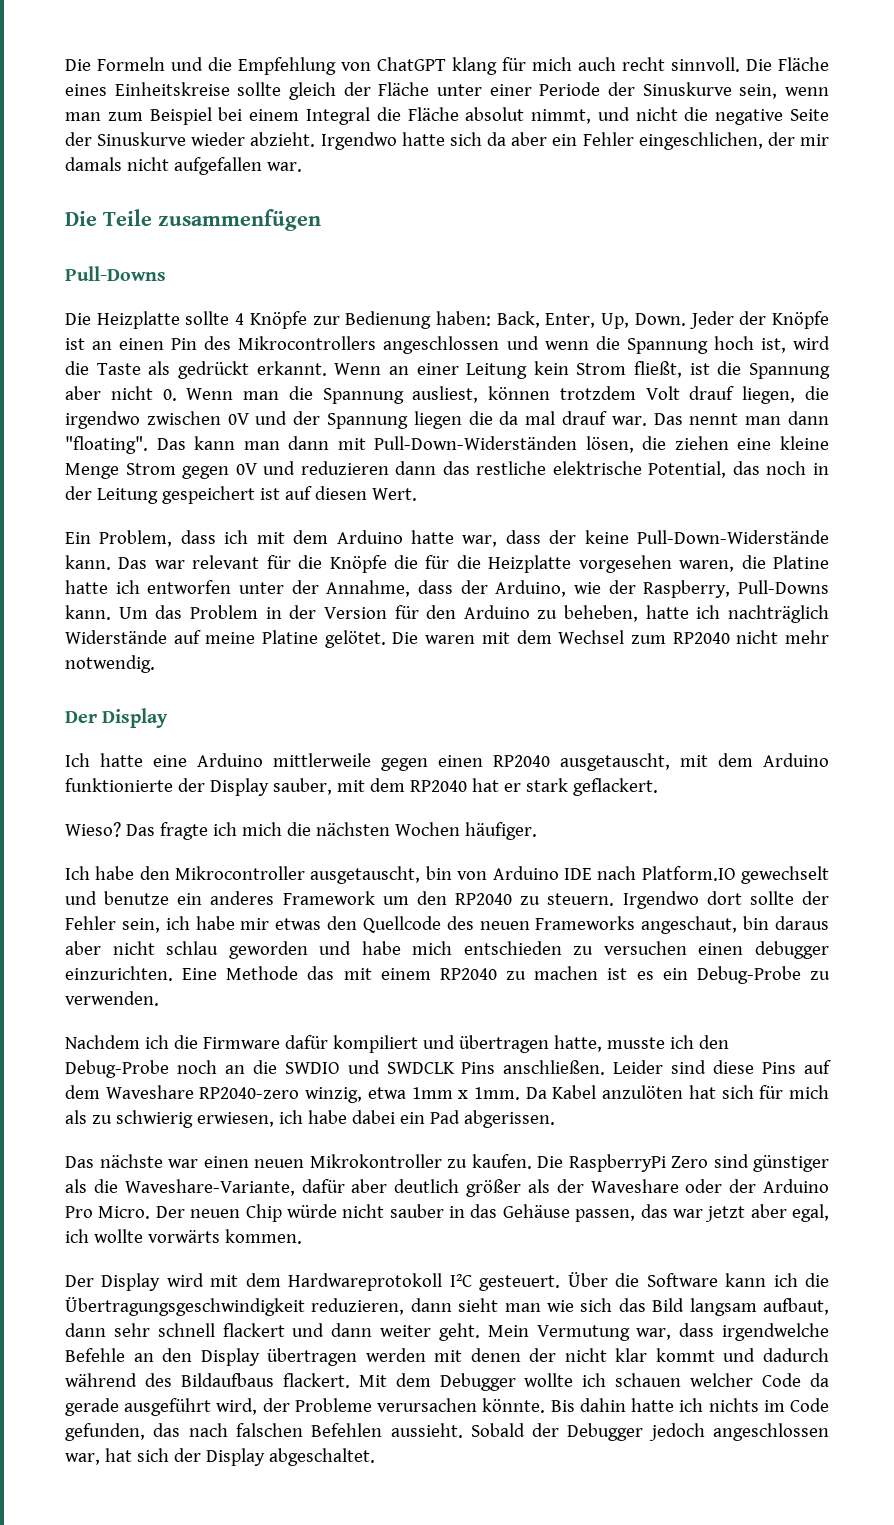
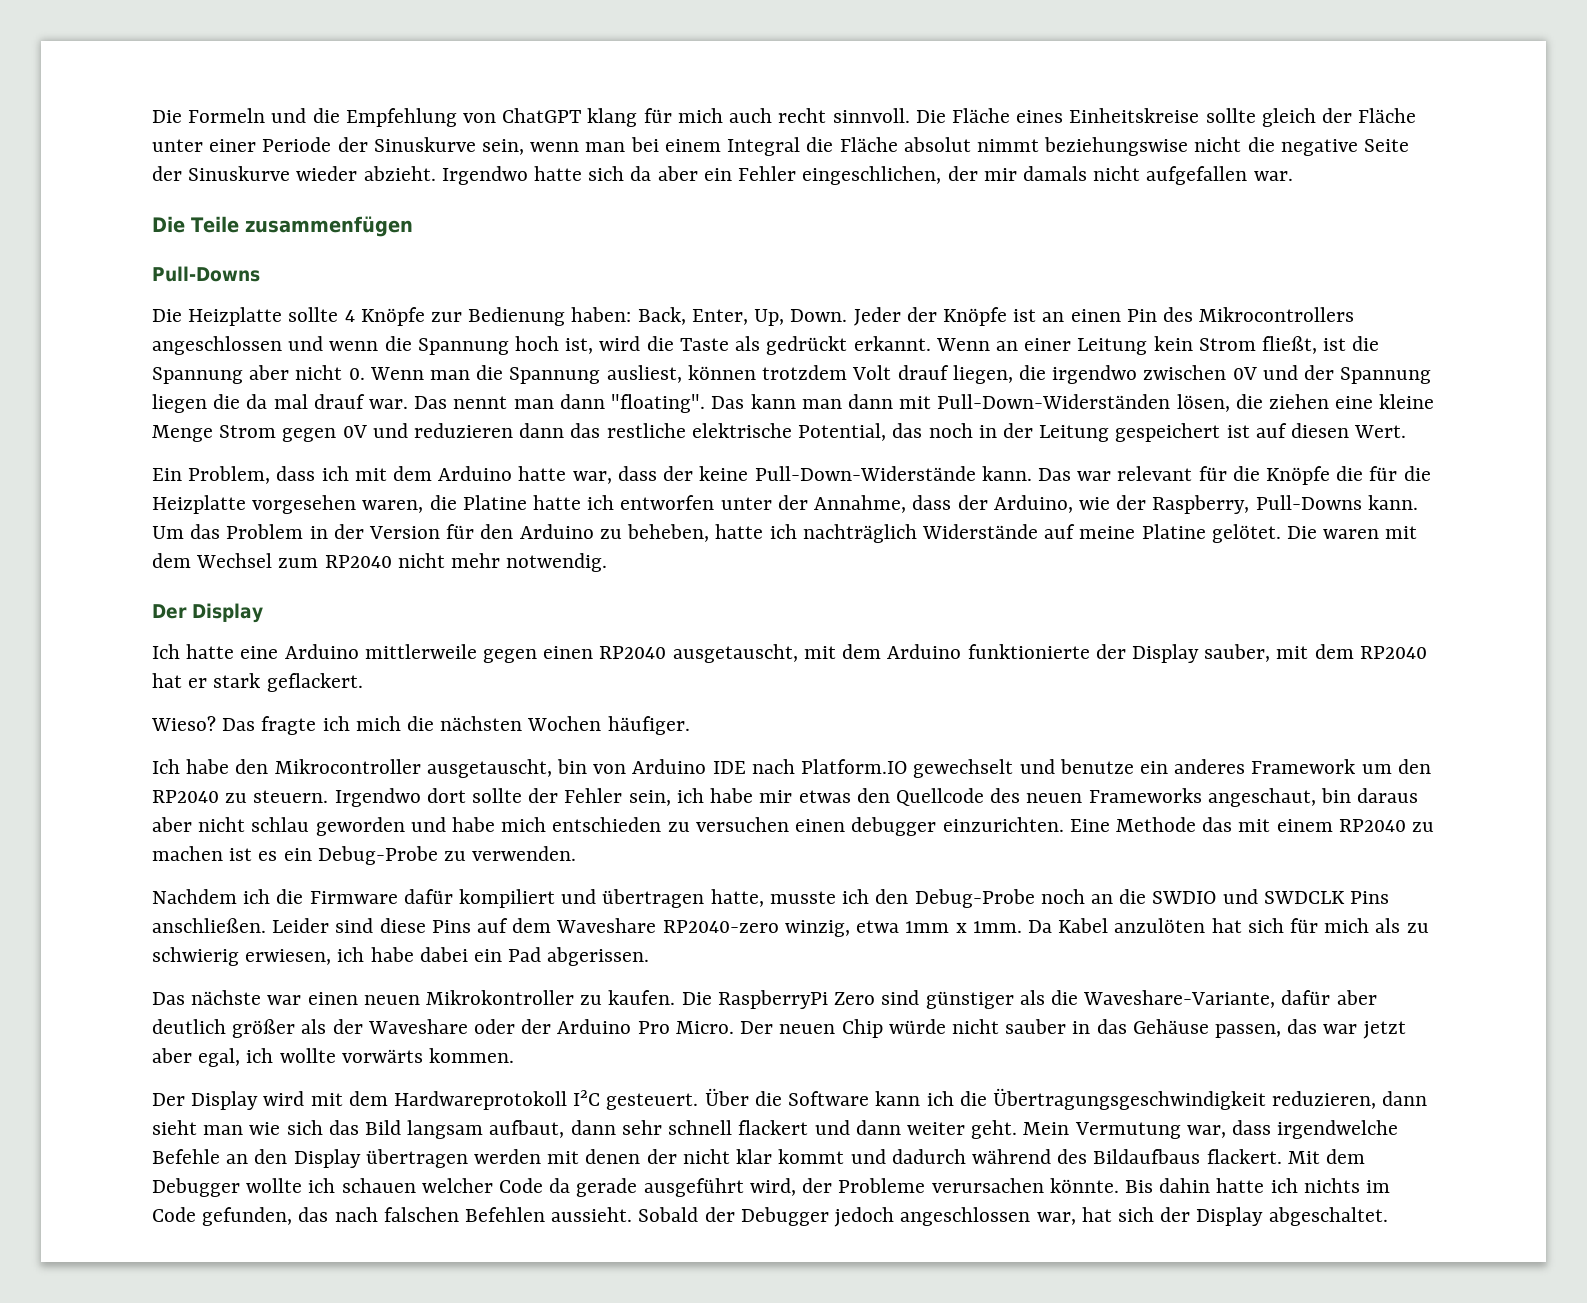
- Die Fläche eines Einheitskreise sollte gleich der Fläche unter einer Periode der Sinuskurve sein, wenn man zum Beispiel bei einem Integral die Fläche absolut nimmt, und nicht die negative Seite der Sinuskurve wieder abzieht.
+ Die Fläche eines Einheitskreise sollte gleich der Fläche unter einer Periode der Sinuskurve sein, wenn man bei einem Integral die Fläche absolut nimmt beziehungswise nicht die negative Seite der Sinuskurve wieder abzieht.

